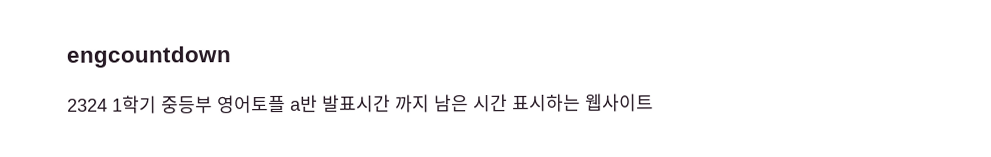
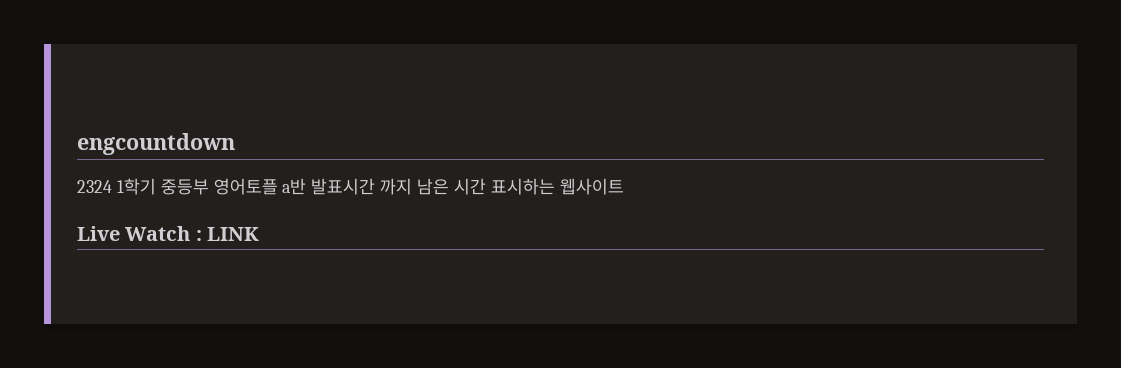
+ Live Watch : LINK

